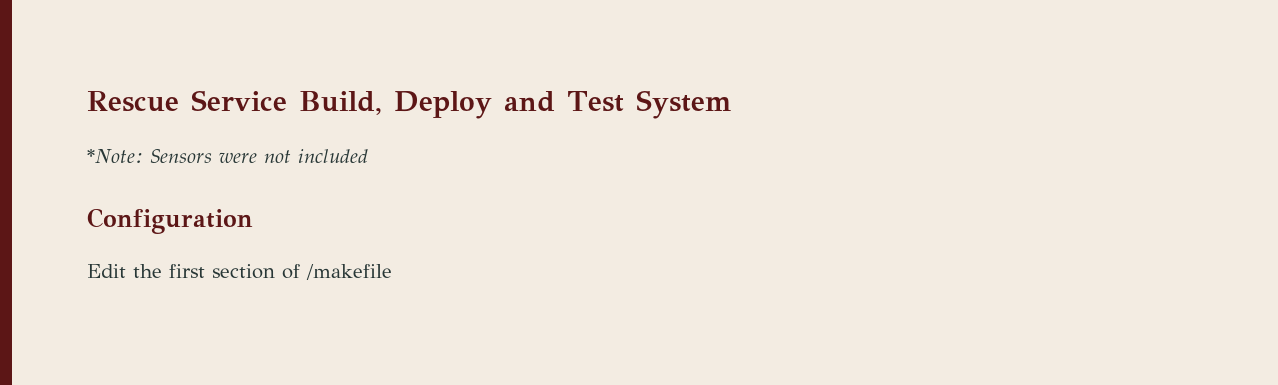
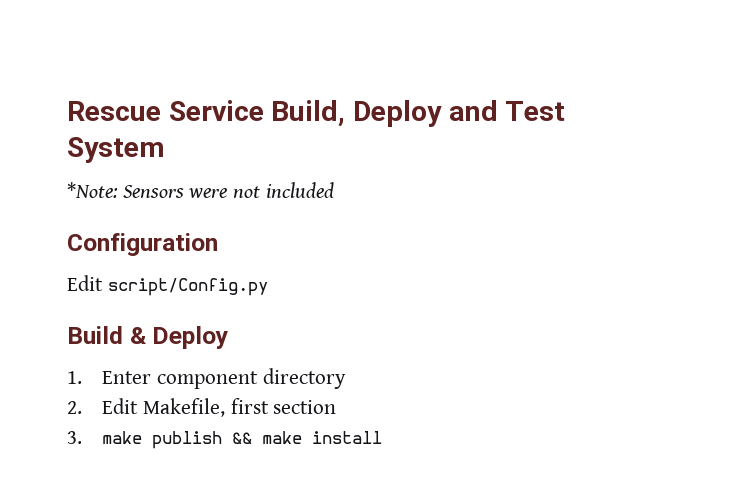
- Edit the first section of /makefile
+ Edit script/Config.py
+ Build & Deploy
+ 1. Enter component directory
+ 2. Edit Makefile, first section
+ 3. make publish && make install

